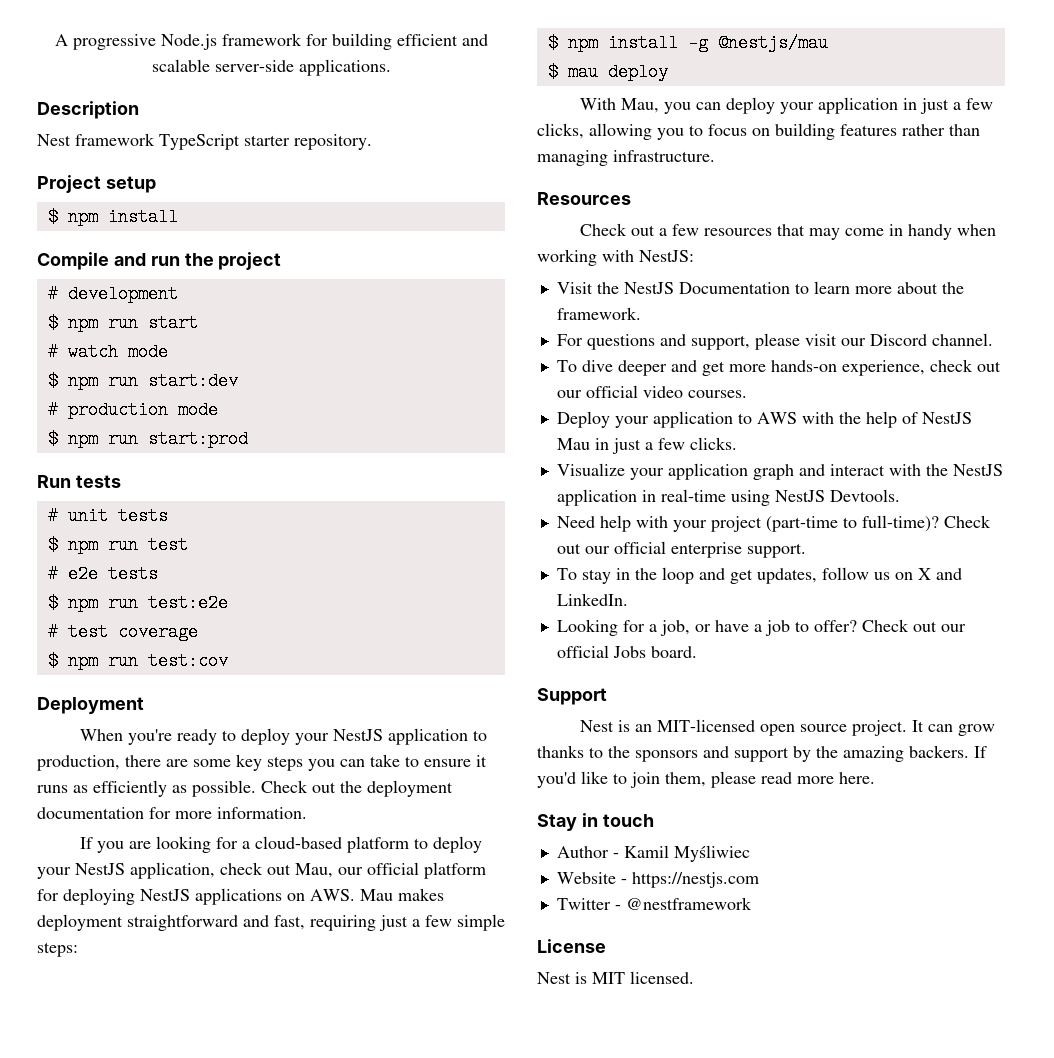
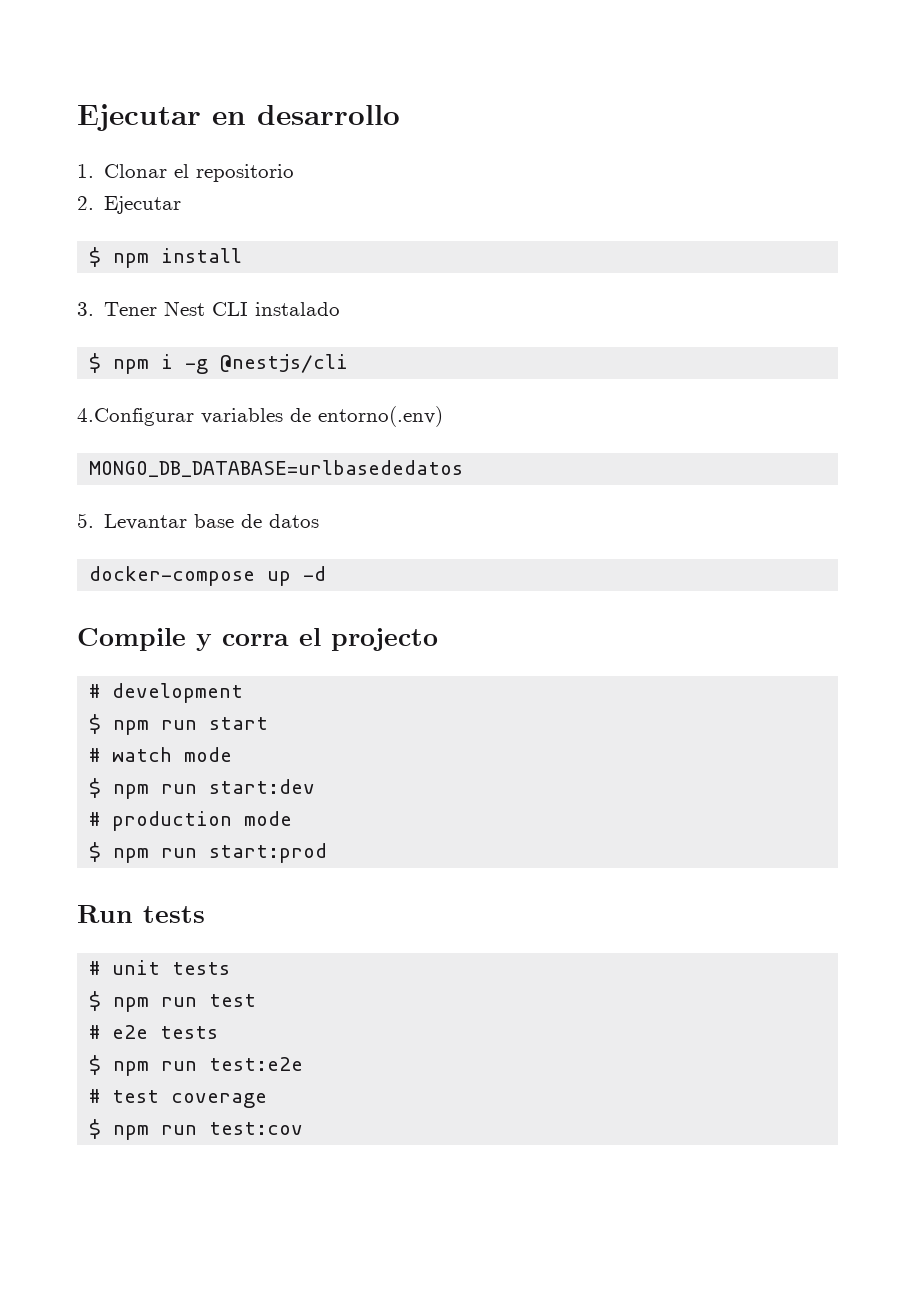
- A progressive Node.js framework for building efficient and scalable server-side applications.
- Description
- Nest framework TypeScript starter repository.
- Project setup
+ Ejecutar en desarrollo
+ 1. Clonar el repositorio
+ 2. Ejecutar
  $ npm install
- Compile and run the project
+ 3. Tener Nest CLI instalado
+ $ npm i -g @nestjs/cli
+ 4.Configurar variables de entorno(.env)
+ MONGO_DB_DATABASE=urlbasededatos
+ 5. Levantar base de datos
+ docker-compose up -d
+ Compile y corra el projecto
- Deployment
- When you're ready to deploy your NestJS application to production, there are some key steps you can take to ensure it runs as efficiently as possible. Check out the deployment documentation for more information.
- If you are looking for a cloud-based platform to deploy your NestJS application, check out Mau, our official platform for deploying NestJS applications on AWS. Mau makes deployment straightforward and fast, requiring just a few simple steps:
- $ npm install -g @nestjs/mau
- $ mau deploy
- With Mau, you can deploy your application in just a few clicks, allowing you to focus on building features rather than managing infrastructure.
- Resources
- Check out a few resources that may come in handy when working with NestJS:
- Visit the NestJS Documentation to learn more about the framework.
- For questions and support, please visit our Discord channel.
- To dive deeper and get more hands-on experience, check out our official video courses.
- Deploy your application to AWS with the help of NestJS Mau in just a few clicks.
- Visualize your application graph and interact with the NestJS application in real-time using NestJS Devtools.
- Need help with your project (part-time to full-time)? Check out our official enterprise support.
- To stay in the loop and get updates, follow us on X and LinkedIn.
- Looking for a job, or have a job to offer? Check out our official Jobs board.
- Support
- Nest is an MIT-licensed open source project. It can grow thanks to the sponsors and support by the amazing backers. If you'd like to join them, please read more here.
- Stay in touch
- Author - Kamil Myśliwiec
- Website - https://nestjs.com
- Twitter - @nestframework
- License
- Nest is MIT licensed.

